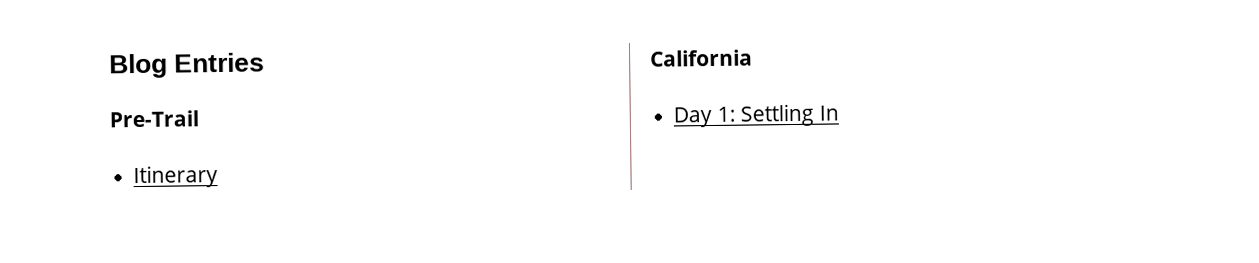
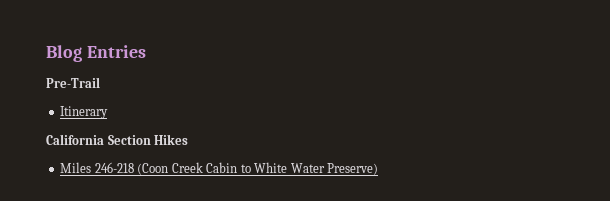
- California
- Day 1: Settling In
+ California Section Hikes
+ Miles 246-218 (Coon Creek Cabin to White Water Preserve)

